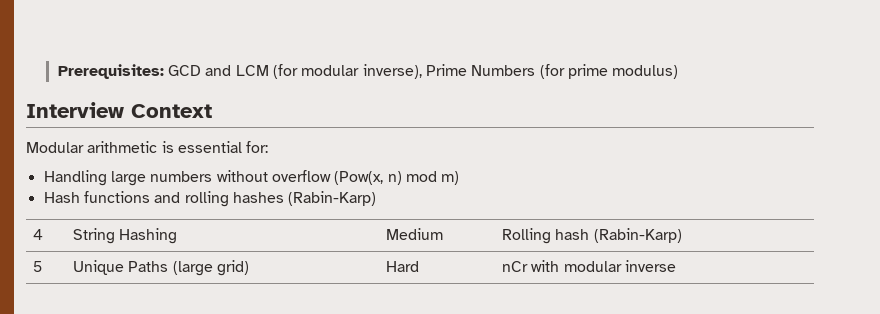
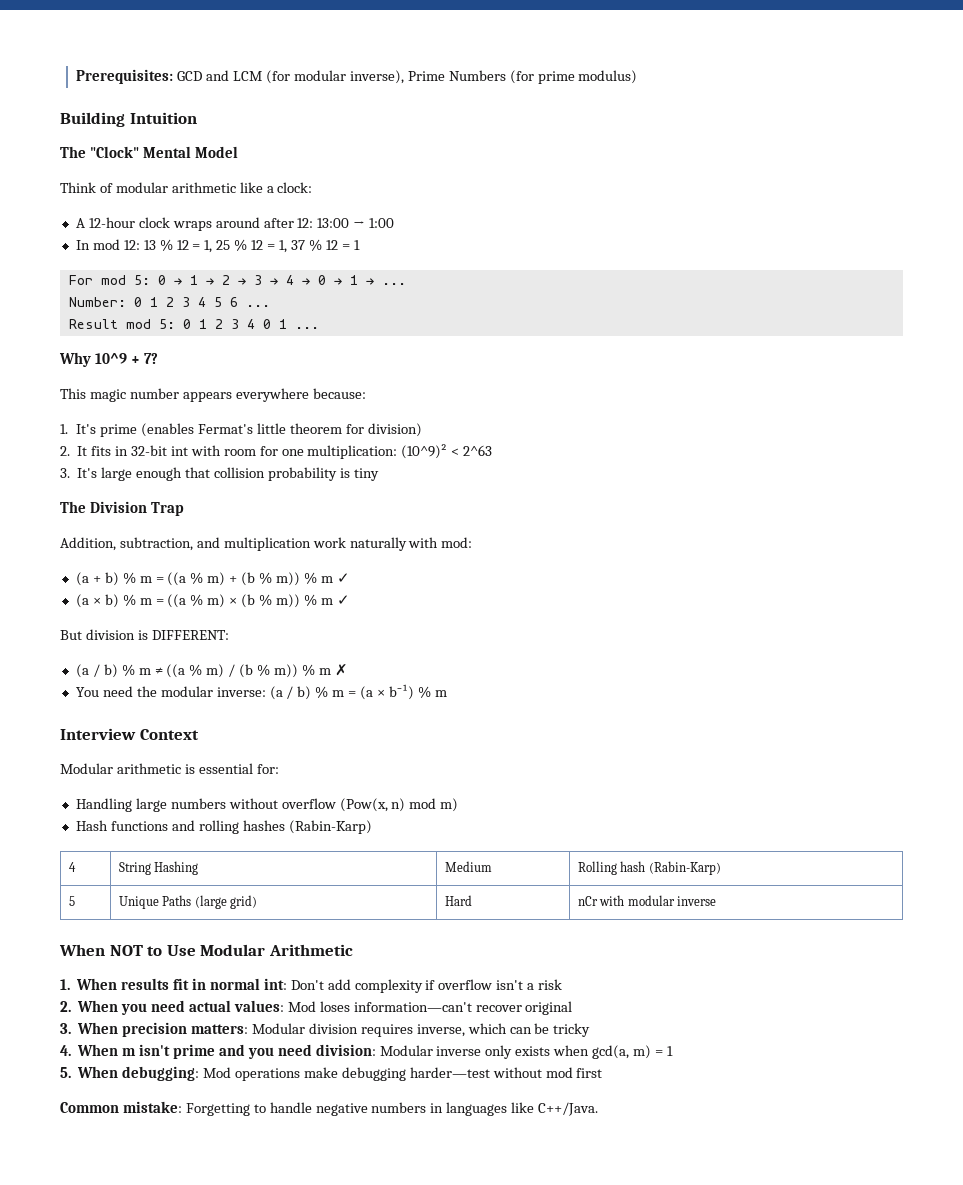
+ Building Intuition
+ The "Clock" Mental Model
+ Think of modular arithmetic like a clock:
+ A 12-hour clock wraps around after 12: 13:00 → 1:00
+ In mod 12: 13 % 12 = 1, 25 % 12 = 1, 37 % 12 = 1
+ For mod 5: 0 → 1 → 2 → 3 → 4 → 0 → 1 → ...
+ Number: 0 1 2 3 4 5 6 ...
+ Result mod 5: 0 1 2 3 4 0 1 ...
+ Why 10^9 + 7?
+ This magic number appears everywhere because:
+ 1. It's prime (enables Fermat's little theorem for division)
+ 2. It fits in 32-bit int with room for one multiplication: (10^9)² < 2^63
+ 3. It's large enough that collision probability is tiny
+ The Division Trap
+ Addition, subtraction, and multiplication work naturally with mod:
+ (a + b) % m = ((a % m) + (b % m)) % m ✓
+ (a × b) % m = ((a % m) × (b % m)) % m ✓
+ But division is DIFFERENT:
+ (a / b) % m ≠ ((a % m) / (b % m)) % m ✗
+ You need the modular inverse: (a / b) % m = (a × b⁻¹) % m
+ When NOT to Use Modular Arithmetic
+ 1. When results fit in normal int: Don't add complexity if overflow isn't a risk
+ 2. When you need actual values: Mod loses information—can't recover original
+ 3. When precision matters: Modular division requires inverse, which can be tricky
+ 4. When m isn't prime and you need division: Modular inverse only exists when gcd(a, m) = 1
+ 5. When debugging: Mod operations make debugging harder—test without mod first
+ Common mistake: Forgetting to handle negative numbers in languages like C++/Java.

